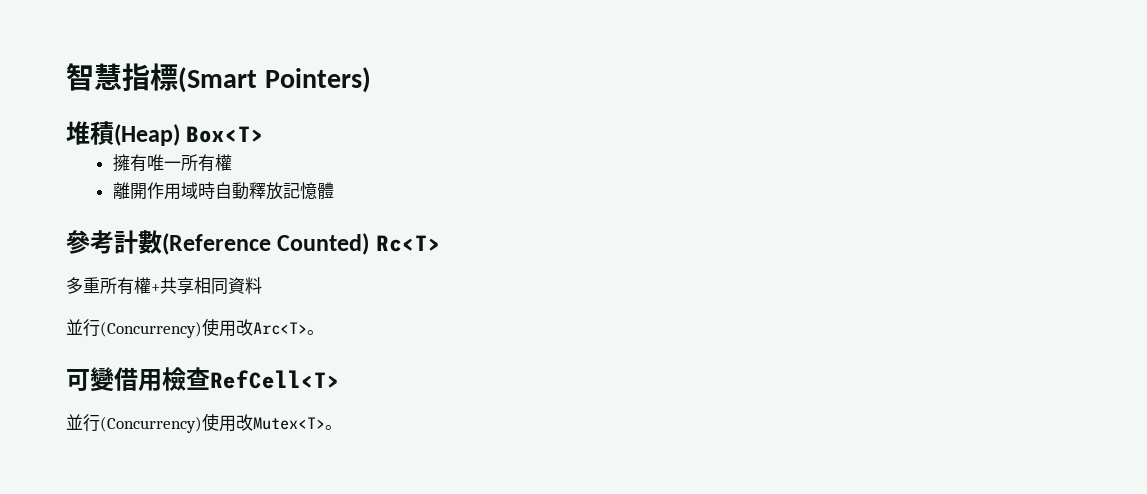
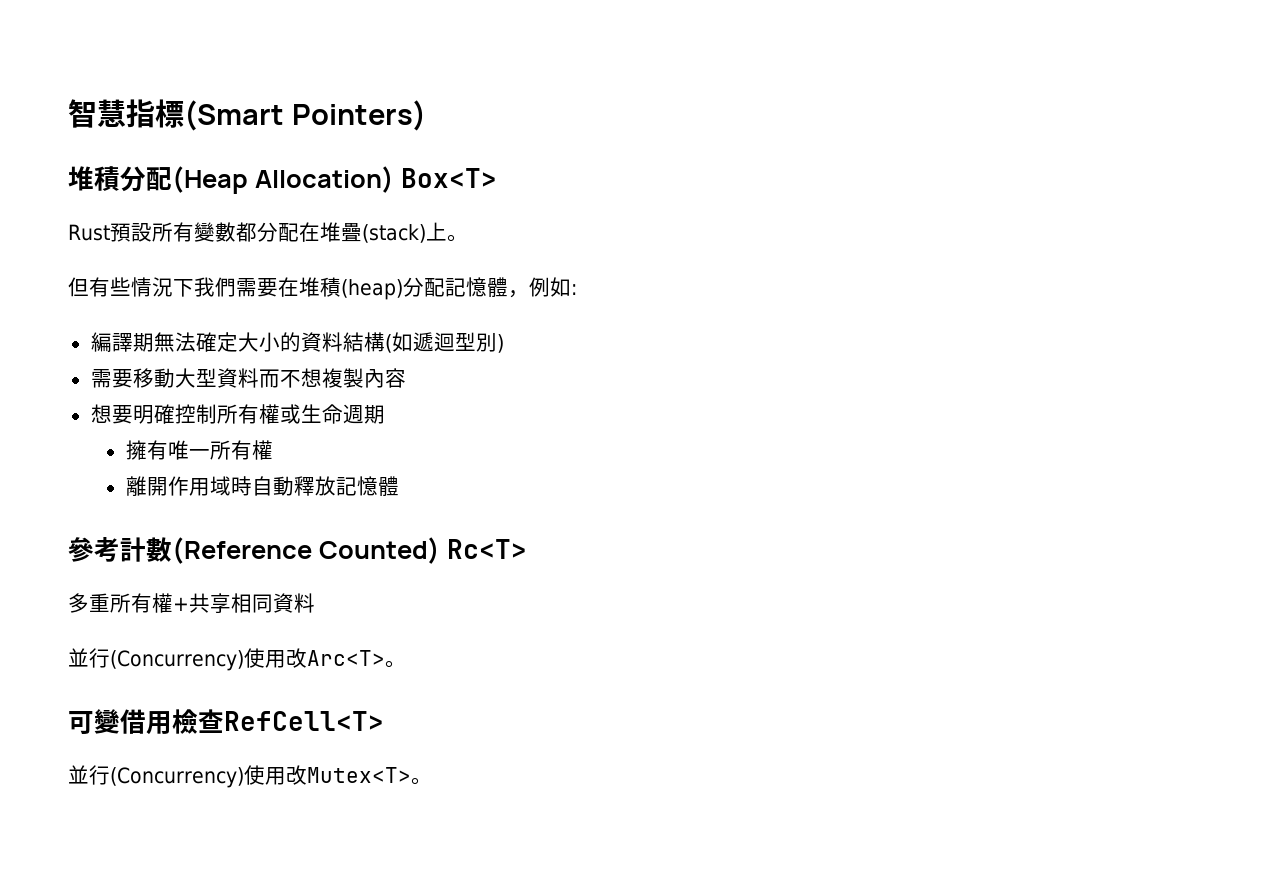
- 堆積(Heap) Box<T>
+ 堆積分配(Heap Allocation) Box<T>
+ Rust預設所有變數都分配在堆疊(stack)上。
+ 但有些情況下我們需要在堆積(heap)分配記憶體，例如:
+ 編譯期無法確定大小的資料結構(如遞迴型別)
+ 需要移動大型資料而不想複製內容
+ 想要明確控制所有權或生命週期

